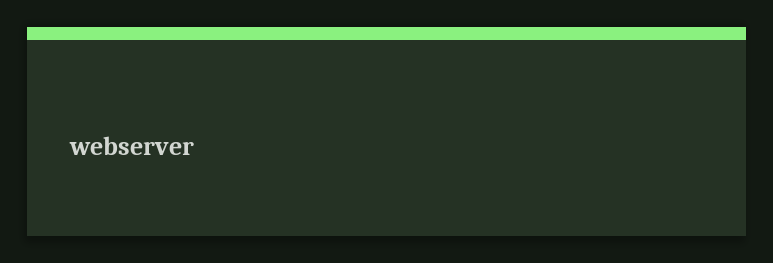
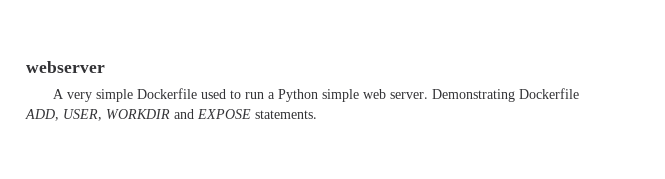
+ A very simple Dockerfile used to run a Python simple web server. Demonstrating Dockerfile ADD, USER, WORKDIR and EXPOSE statements.

